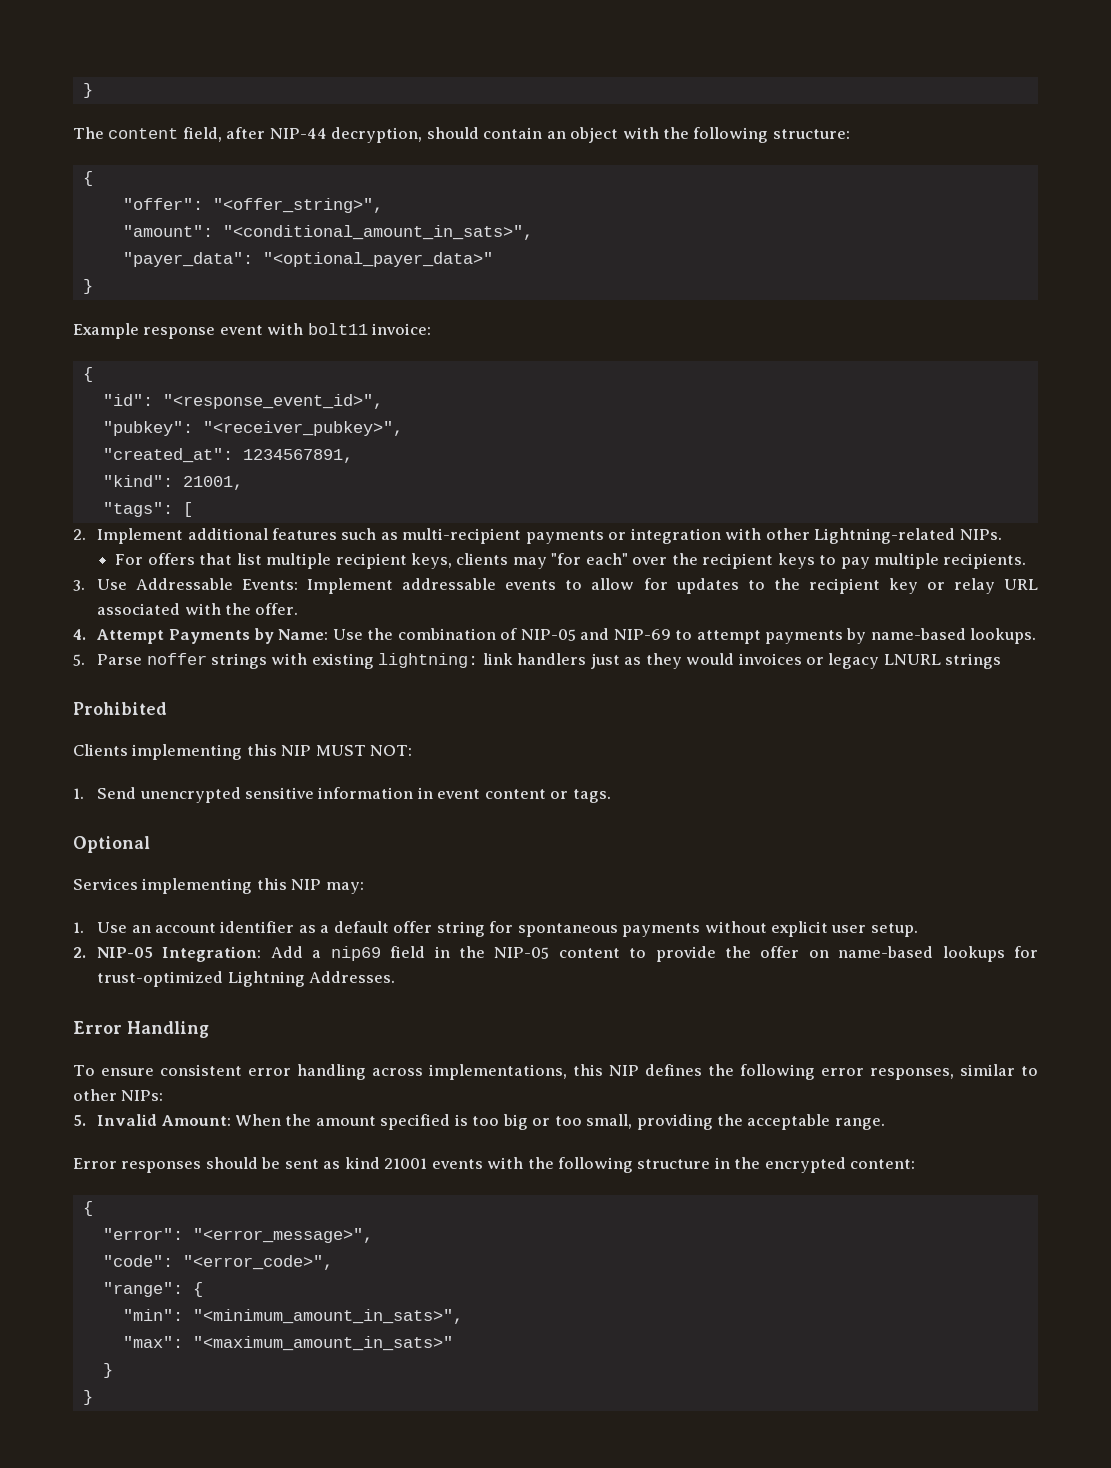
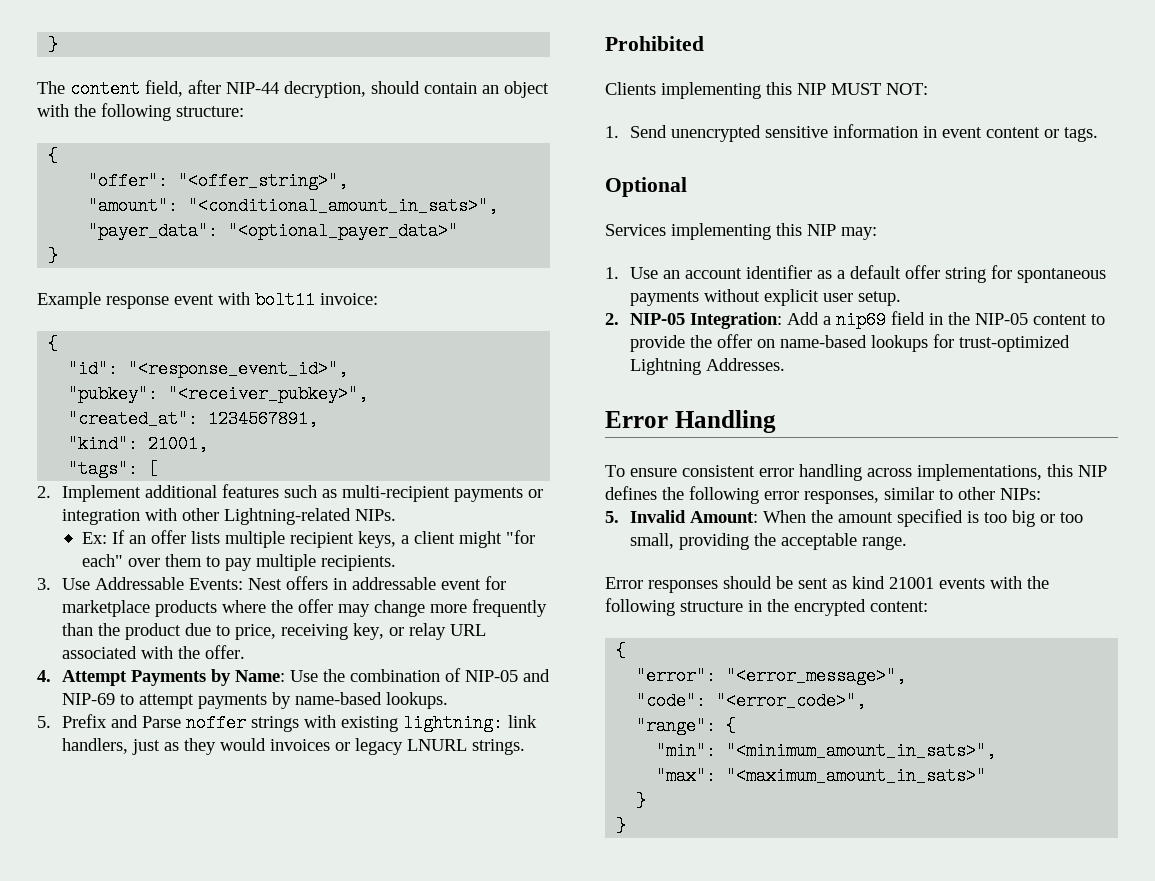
- For offers that list multiple recipient keys, clients may "for each" over the recipient keys to pay multiple recipients.
+ Ex: If an offer lists multiple recipient keys, a client might "for each" over them to pay multiple recipients.
- 3. Use Addressable Events: Implement addressable events to allow for updates to the recipient key or relay URL associated with the offer.
+ 3. Use Addressable Events: Nest offers in addressable event for marketplace products where the offer may change more frequently than the product due to price, receiving key, or relay URL associated with the offer.
- 5. Parse noffer strings with existing lightning: link handlers just as they would invoices or legacy LNURL strings
+ 5. Prefix and Parse noffer strings with existing lightning: link handlers, just as they would invoices or legacy LNURL strings.

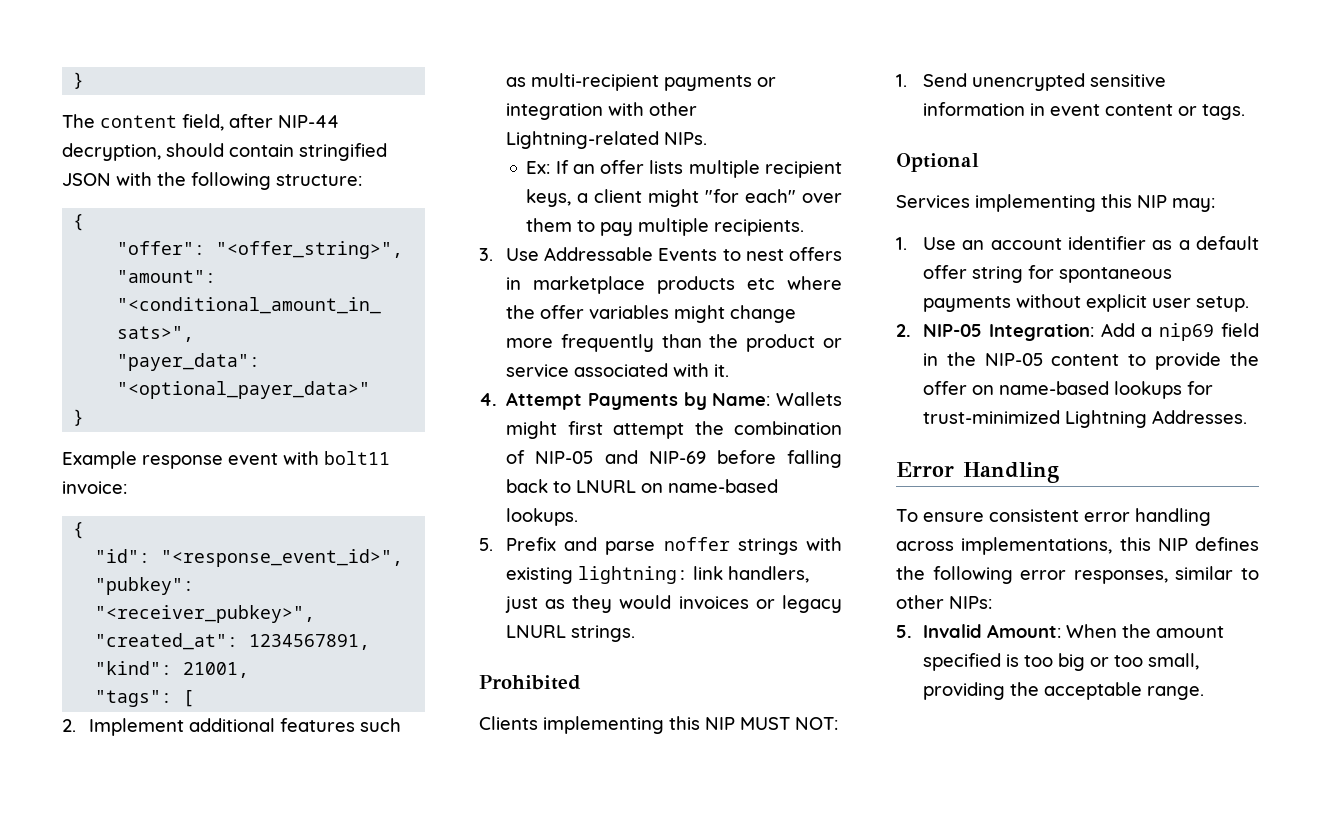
- The content field, after NIP-44 decryption, should contain an object with the following structure:
+ The content field, after NIP-44 decryption, should contain stringified JSON with the following structure:
- 3. Use Addressable Events: Nest offers in addressable event for marketplace products where the offer may change more frequently than the product due to price, receiving key, or relay URL associated with the offer.
+ 3. Use Addressable Events to nest offers in marketplace products etc where the offer variables might change more frequently than the product or service associated with it.
- 4. Attempt Payments by Name: Use the combination of NIP-05 and NIP-69 to attempt payments by name-based lookups.
+ 4. Attempt Payments by Name: Wallets might first attempt the combination of NIP-05 and NIP-69 before falling back to LNURL on name-based lookups.
- 5. Prefix and Parse noffer strings with existing lightning: link handlers, just as they would invoices or legacy LNURL strings.
+ 5. Prefix and parse noffer strings with existing lightning: link handlers, just as they would invoices or legacy LNURL strings.
- 2. NIP-05 Integration: Add a nip69 field in the NIP-05 content to provide the offer on name-based lookups for trust-optimized Lightning Addresses.
+ 2. NIP-05 Integration: Add a nip69 field in the NIP-05 content to provide the offer on name-based lookups for trust-minimized Lightning Addresses.
- Error responses should be sent as kind 21001 events with the following structure in the encrypted content:
- {
- "error": "<error_message>",
- "code": "<error_code>",
- "range": {
- "min": "<minimum_amount_in_sats>",
- "max": "<maximum_amount_in_sats>"
- }
- }

